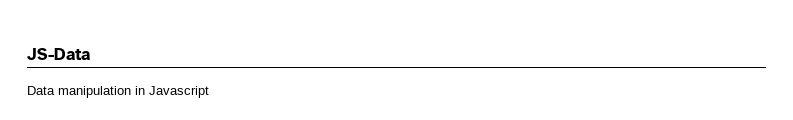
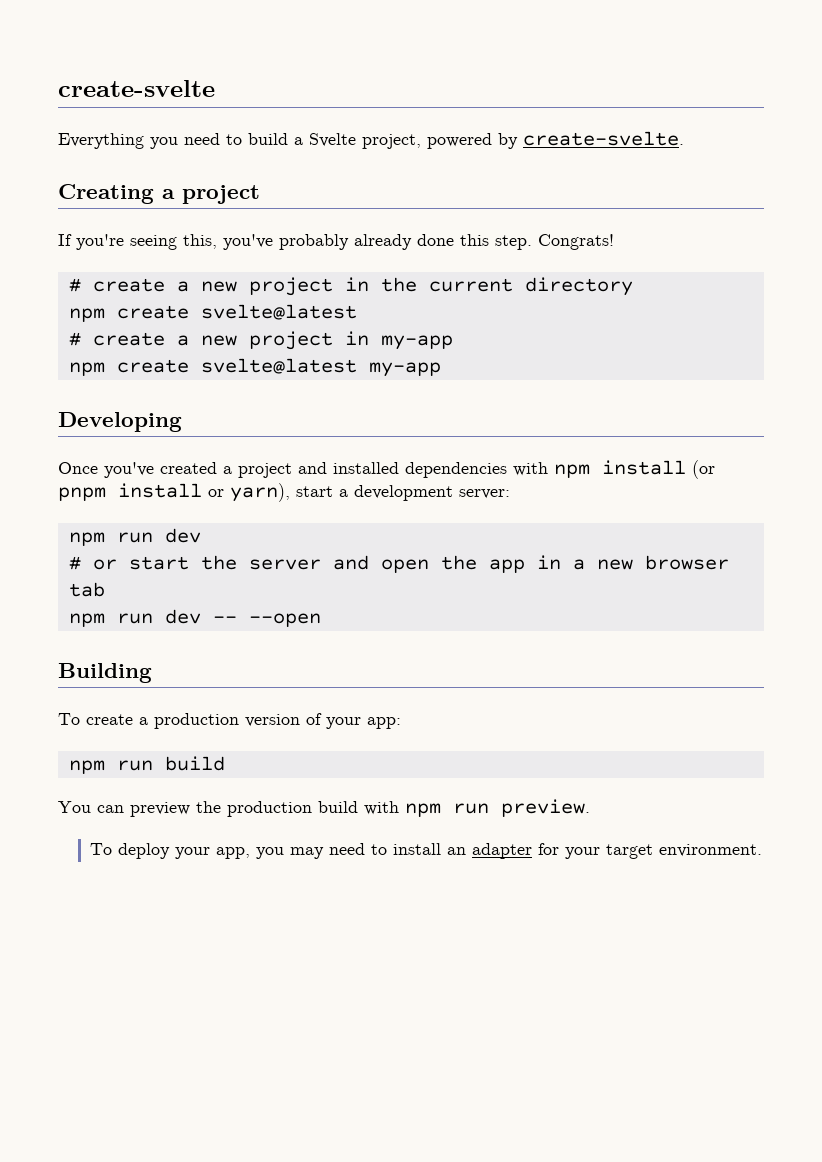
- JS-Data
- Data manipulation in Javascript
+ create-svelte
+ Everything you need to build a Svelte project, powered by create-svelte.
+ Creating a project
+ If you're seeing this, you've probably already done this step. Congrats!
+ # create a new project in the current directory
+ npm create svelte@latest
+ # create a new project in my-app
+ npm create svelte@latest my-app
+ Developing
+ Once you've created a project and installed dependencies with npm install (or pnpm install or yarn), start a development server:
+ npm run dev
+ # or start the server and open the app in a new browser tab
+ npm run dev -- --open
+ Building
+ To create a production version of your app:
+ npm run build
+ You can preview the production build with npm run preview.
+ To deploy your app, you may need to install an adapter for your target environment.

